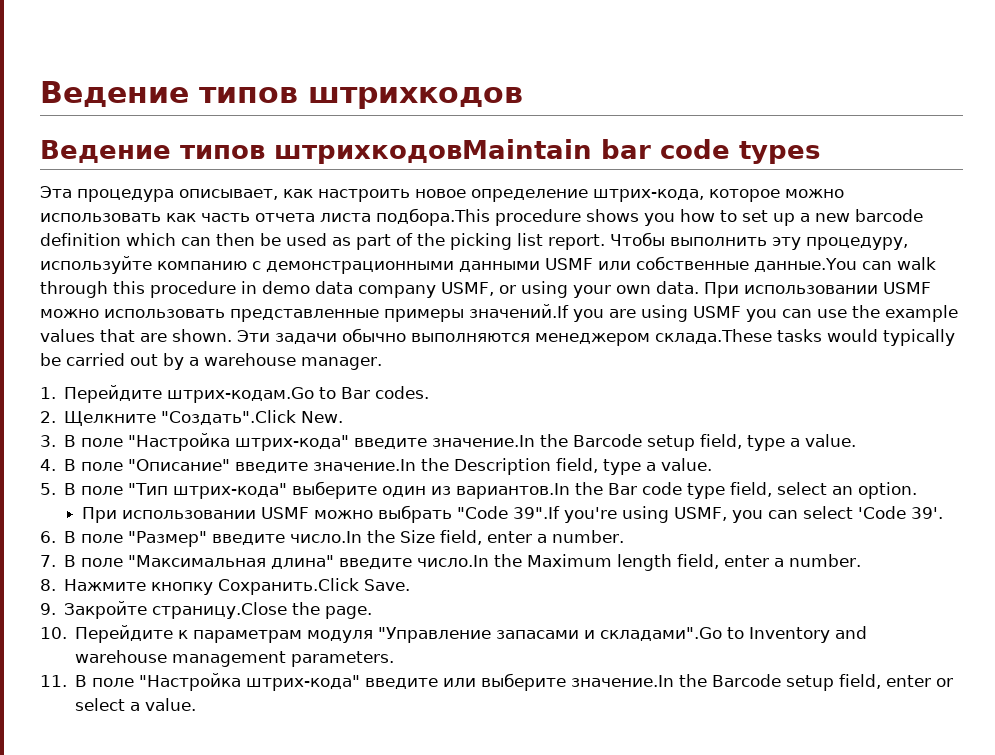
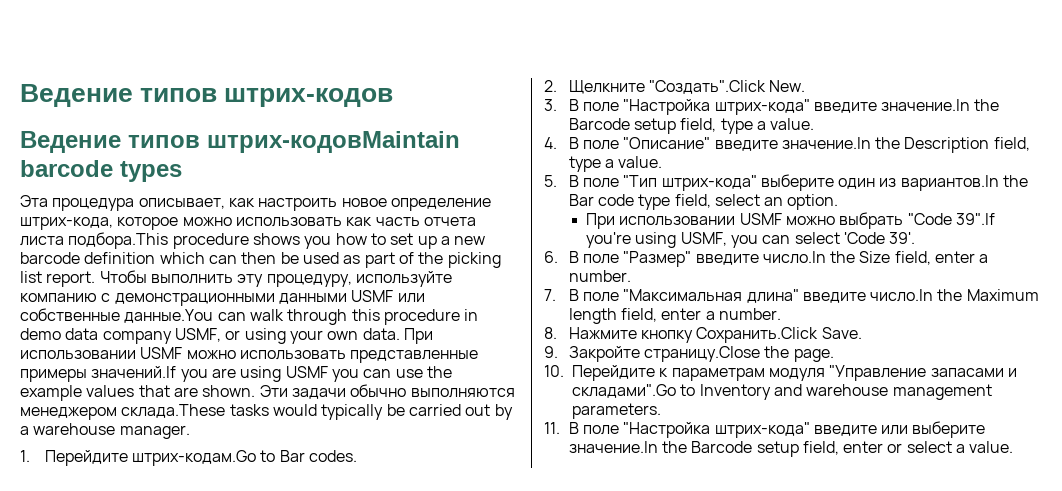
- Ведение типов штрихкодов
- Ведение типов штрихкодовMaintain bar code types
+ Ведение типов штрих-кодов
+ Ведение типов штрих-кодовMaintain barcode types

